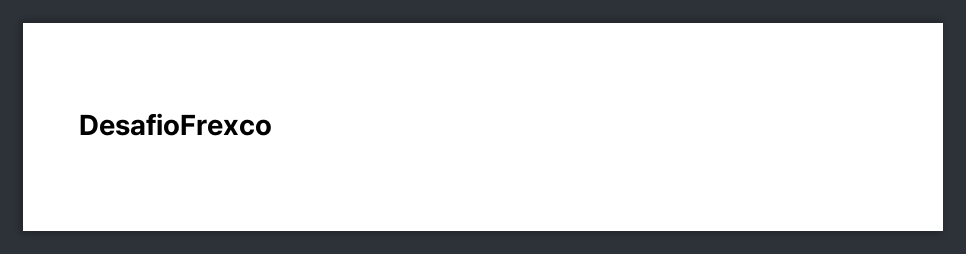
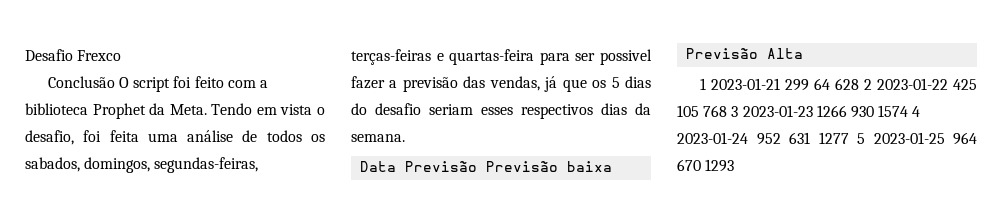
- DesafioFrexco
+ Desafio Frexco
+ Conclusão O script foi feito com a biblioteca Prophet da Meta. Tendo em vista o desafio, foi feita uma análise de todos os sabados, domingos, segundas-feiras, terças-feiras e quartas-feira para ser possivel fazer a previsão das vendas, já que os 5 dias do desafio seriam esses respectivos dias da semana.
+ Data Previsão Previsão baixa Previsão Alta
+ 1 2023-01-21 299 64 628 2 2023-01-22 425 105 768 3 2023-01-23 1266 930 1574 4 2023-01-24 952 631 1277 5 2023-01-25 964 670 1293

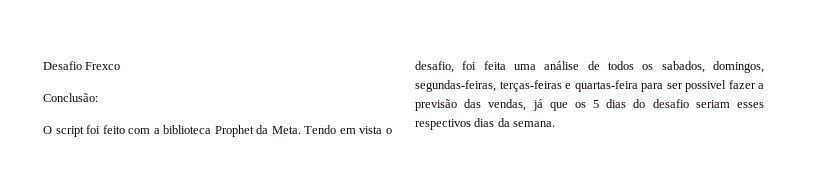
- Conclusão O script foi feito com a biblioteca Prophet da Meta.
+ Conclusão:
+ O script foi feito com a biblioteca Prophet da Meta.
- Data Previsão Previsão baixa Previsão Alta
- 1 2023-01-21 299 64 628 2 2023-01-22 425 105 768 3 2023-01-23 1266 930 1574 4 2023-01-24 952 631 1277 5 2023-01-25 964 670 1293

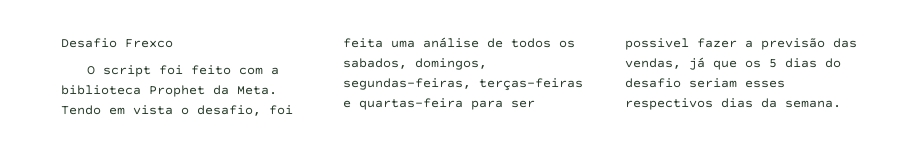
- Conclusão:

